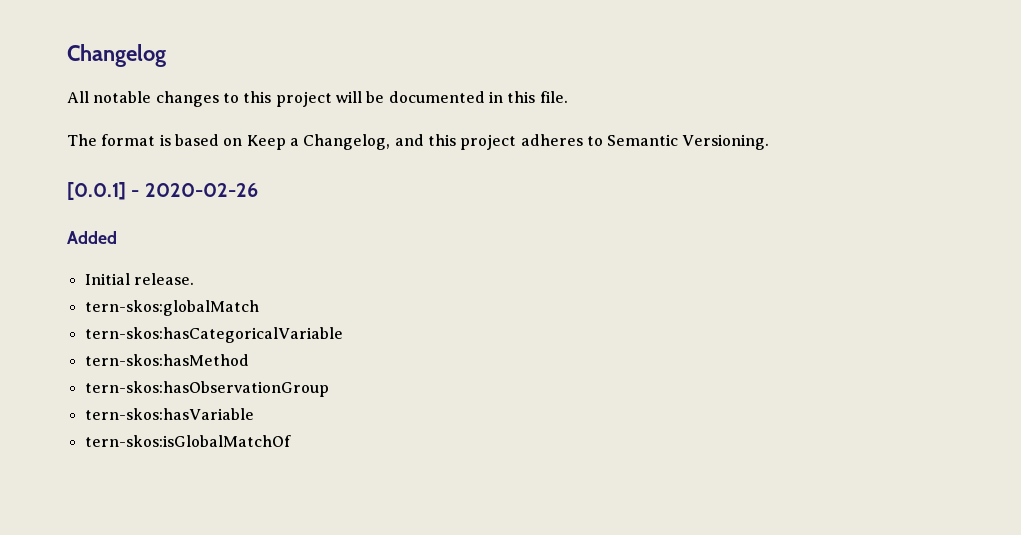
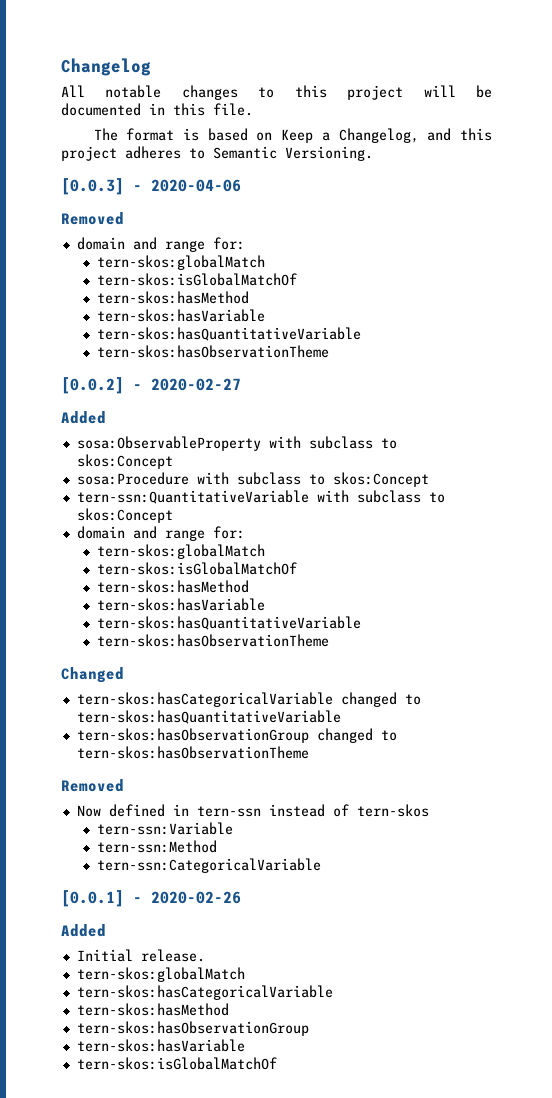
+ [0.0.3] - 2020-04-06
+ Removed
+ domain and range for:
+ tern-skos:globalMatch
+ tern-skos:isGlobalMatchOf
+ tern-skos:hasMethod
+ tern-skos:hasVariable
+ tern-skos:hasQuantitativeVariable
+ tern-skos:hasObservationTheme
+ [0.0.2] - 2020-02-27
+ Added
+ sosa:ObservableProperty with subclass to skos:Concept
+ sosa:Procedure with subclass to skos:Concept
+ tern-ssn:QuantitativeVariable with subclass to skos:Concept
+ domain and range for:
+ tern-skos:globalMatch
+ tern-skos:isGlobalMatchOf
+ tern-skos:hasMethod
+ tern-skos:hasVariable
+ tern-skos:hasQuantitativeVariable
+ tern-skos:hasObservationTheme
+ Changed
+ tern-skos:hasCategoricalVariable changed to tern-skos:hasQuantitativeVariable
+ tern-skos:hasObservationGroup changed to tern-skos:hasObservationTheme
+ Removed
+ Now defined in tern-ssn instead of tern-skos
+ tern-ssn:Variable
+ tern-ssn:Method
+ tern-ssn:CategoricalVariable

